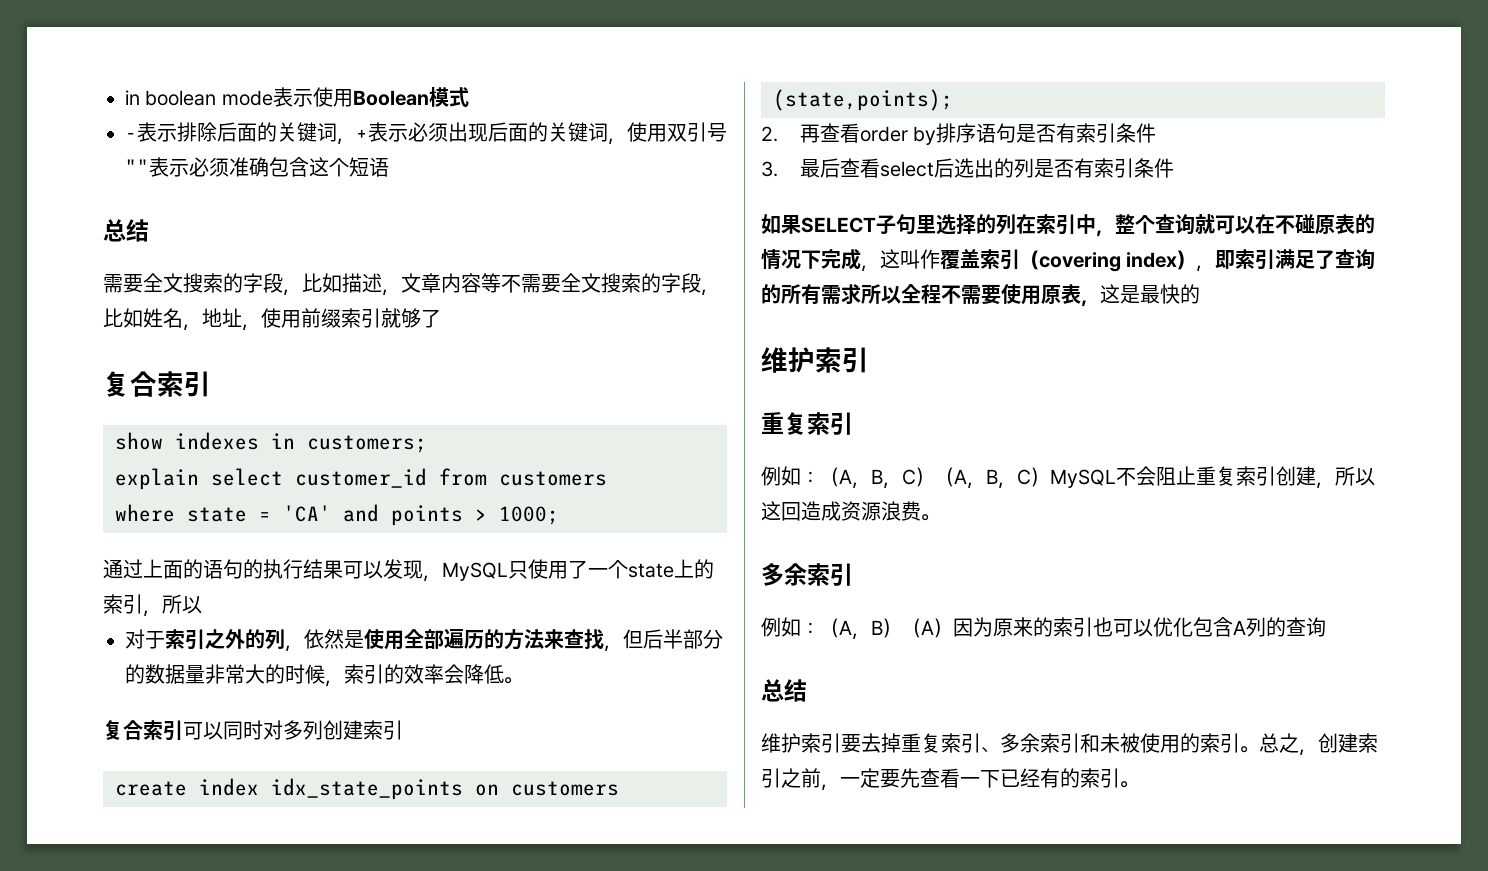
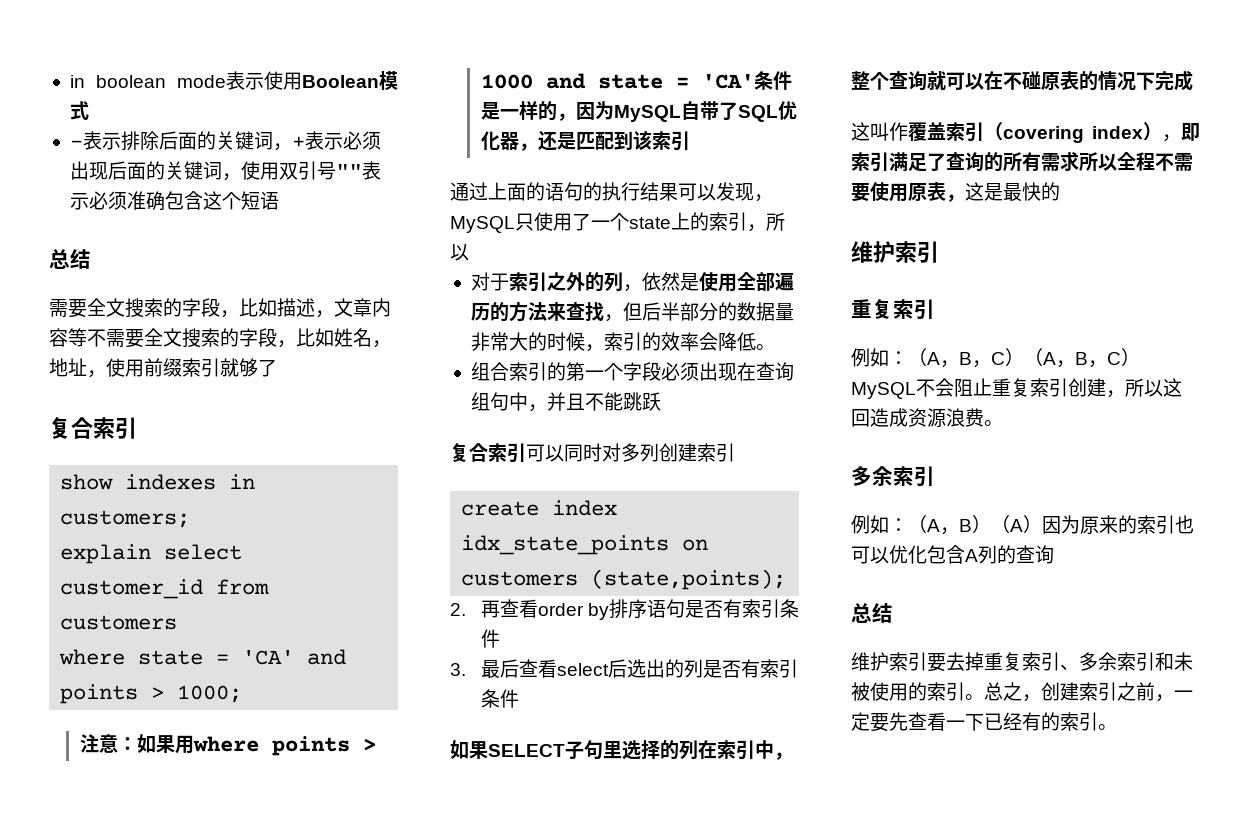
+ 注意：如果用where points > 1000 and state = 'CA'条件是一样的，因为MySQL自带了SQL优化器，还是匹配到该索引
+ 组合索引的第一个字段必须出现在查询组句中，并且不能跳跃
- 如果SELECT子句里选择的列在索引中，整个查询就可以在不碰原表的情况下完成，这叫作覆盖索引（covering index），即索引满足了查询的所有需求所以全程不需要使用原表，这是最快的
+ 如果SELECT子句里选择的列在索引中，整个查询就可以在不碰原表的情况下完成
+ 这叫作覆盖索引（covering index），即索引满足了查询的所有需求所以全程不需要使用原表，这是最快的

